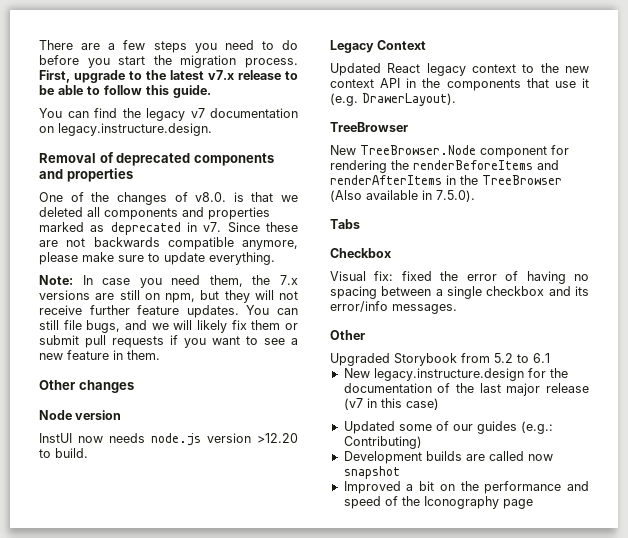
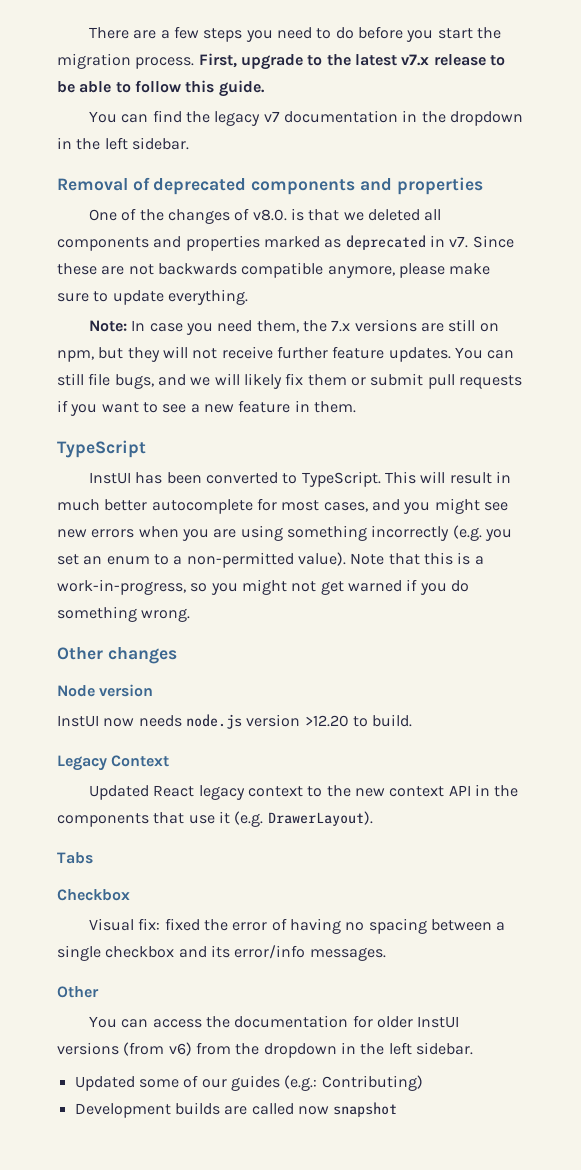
- You can find the legacy v7 documentation on legacy.instructure.design.
+ You can find the legacy v7 documentation in the dropdown in the left sidebar.
+ TypeScript
+ InstUI has been converted to TypeScript. This will result in much better autocomplete for most cases, and you might see new errors when you are using something incorrectly (e.g. you set an enum to a non-permitted value). Note that this is a work-in-progress, so you might not get warned if you do something wrong.
  Updated React legacy context to the new context API in the components that use it (e.g. DrawerLayout).
- TreeBrowser
- New TreeBrowser.Node component for rendering the renderBeforeItems and renderAfterItems in the TreeBrowser (Also available in 7.5.0).
- Upgraded Storybook from 5.2 to 6.1
- New legacy.instructure.design for the documentation of the last major release (v7 in this case)
+ You can access the documentation for older InstUI versions (from v6) from the dropdown in the left sidebar.
- Improved a bit on the performance and speed of the Iconography page

